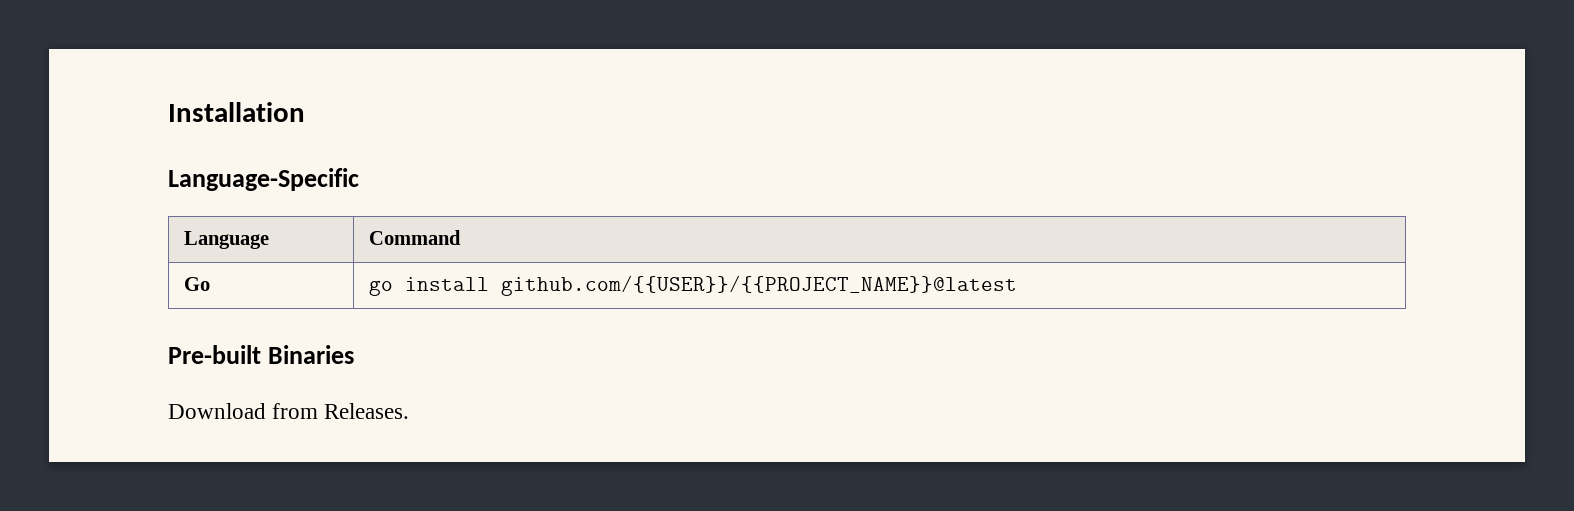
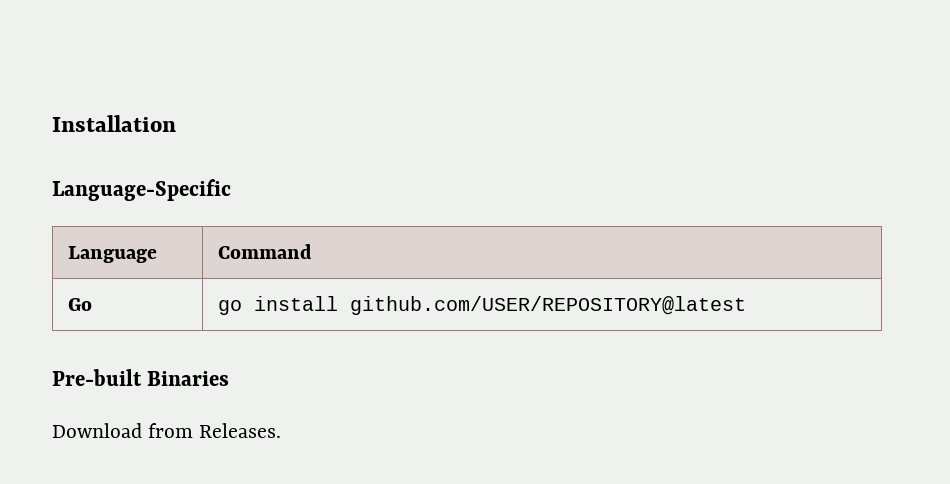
- Go | go install github.com/{{USER}}/{{PROJECT_NAME}}@latest
+ Go | go install github.com/USER/REPOSITORY@latest

